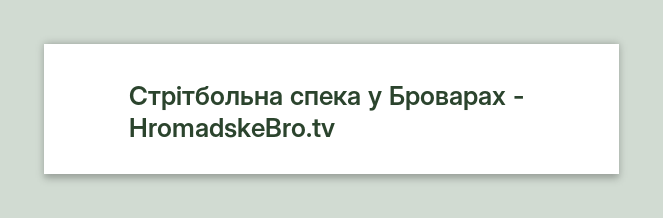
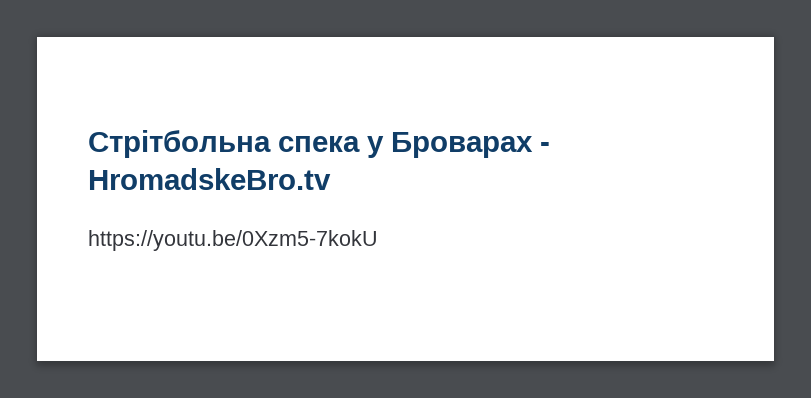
+ https://youtu.be/0Xzm5-7kokU

